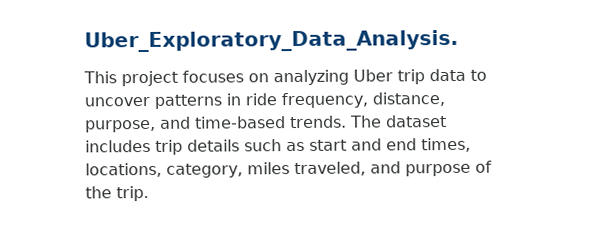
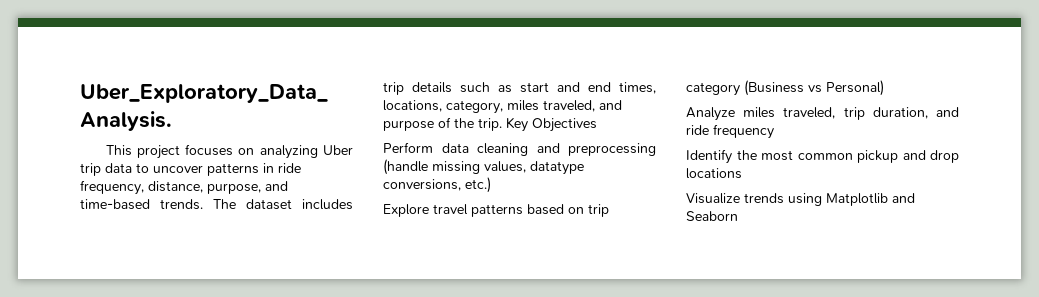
+ Key Objectives
+ Perform data cleaning and preprocessing (handle missing values, datatype conversions, etc.)
+ Explore travel patterns based on trip category (Business vs Personal)
+ Analyze miles traveled, trip duration, and ride frequency
+ Identify the most common pickup and drop locations
+ Visualize trends using Matplotlib and Seaborn

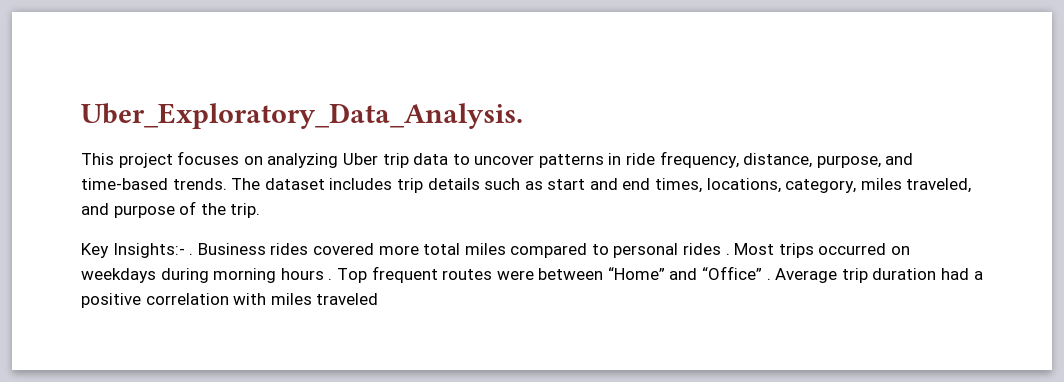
- The dataset includes trip details such as start and end times, locations, category, miles traveled, and purpose of the trip. Key Objectives
- Perform data cleaning and preprocessing (handle missing values, datatype conversions, etc.)
- Explore travel patterns based on trip category (Business vs Personal)
- Analyze miles traveled, trip duration, and ride frequency
- Identify the most common pickup and drop locations
- Visualize trends using Matplotlib and Seaborn
+ The dataset includes trip details such as start and end times, locations, category, miles traveled, and purpose of the trip.
+ Key Insights:- . Business rides covered more total miles compared to personal rides . Most trips occurred on weekdays during morning hours . Top frequent routes were between “Home” and “Office” . Average trip duration had a positive correlation with miles traveled

